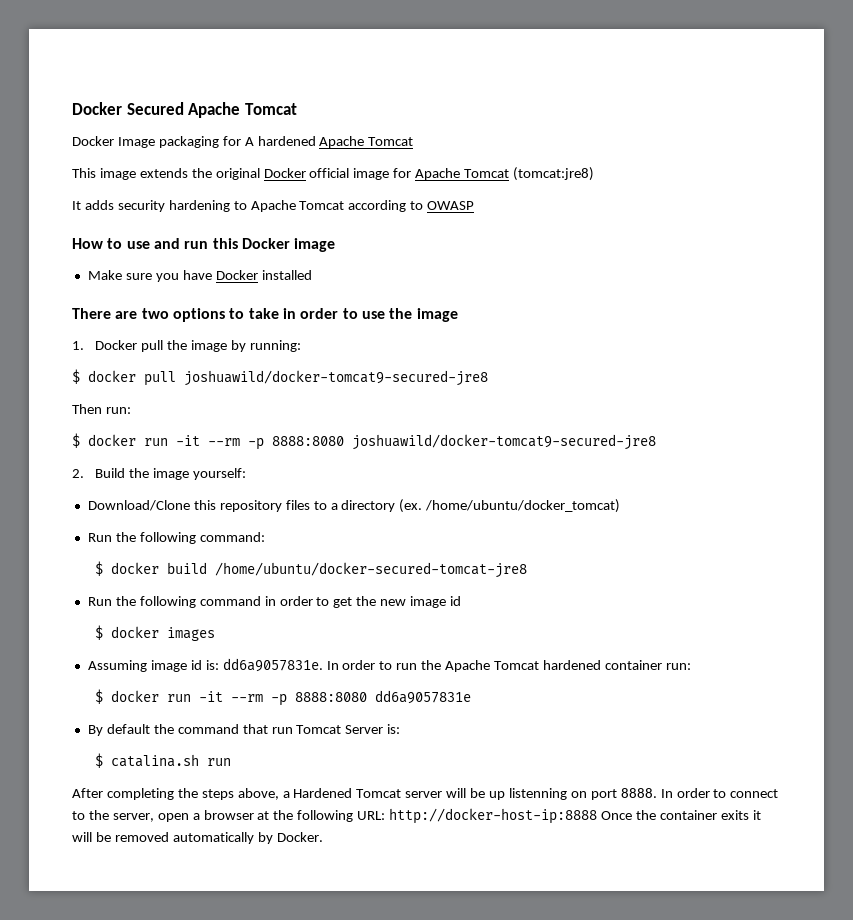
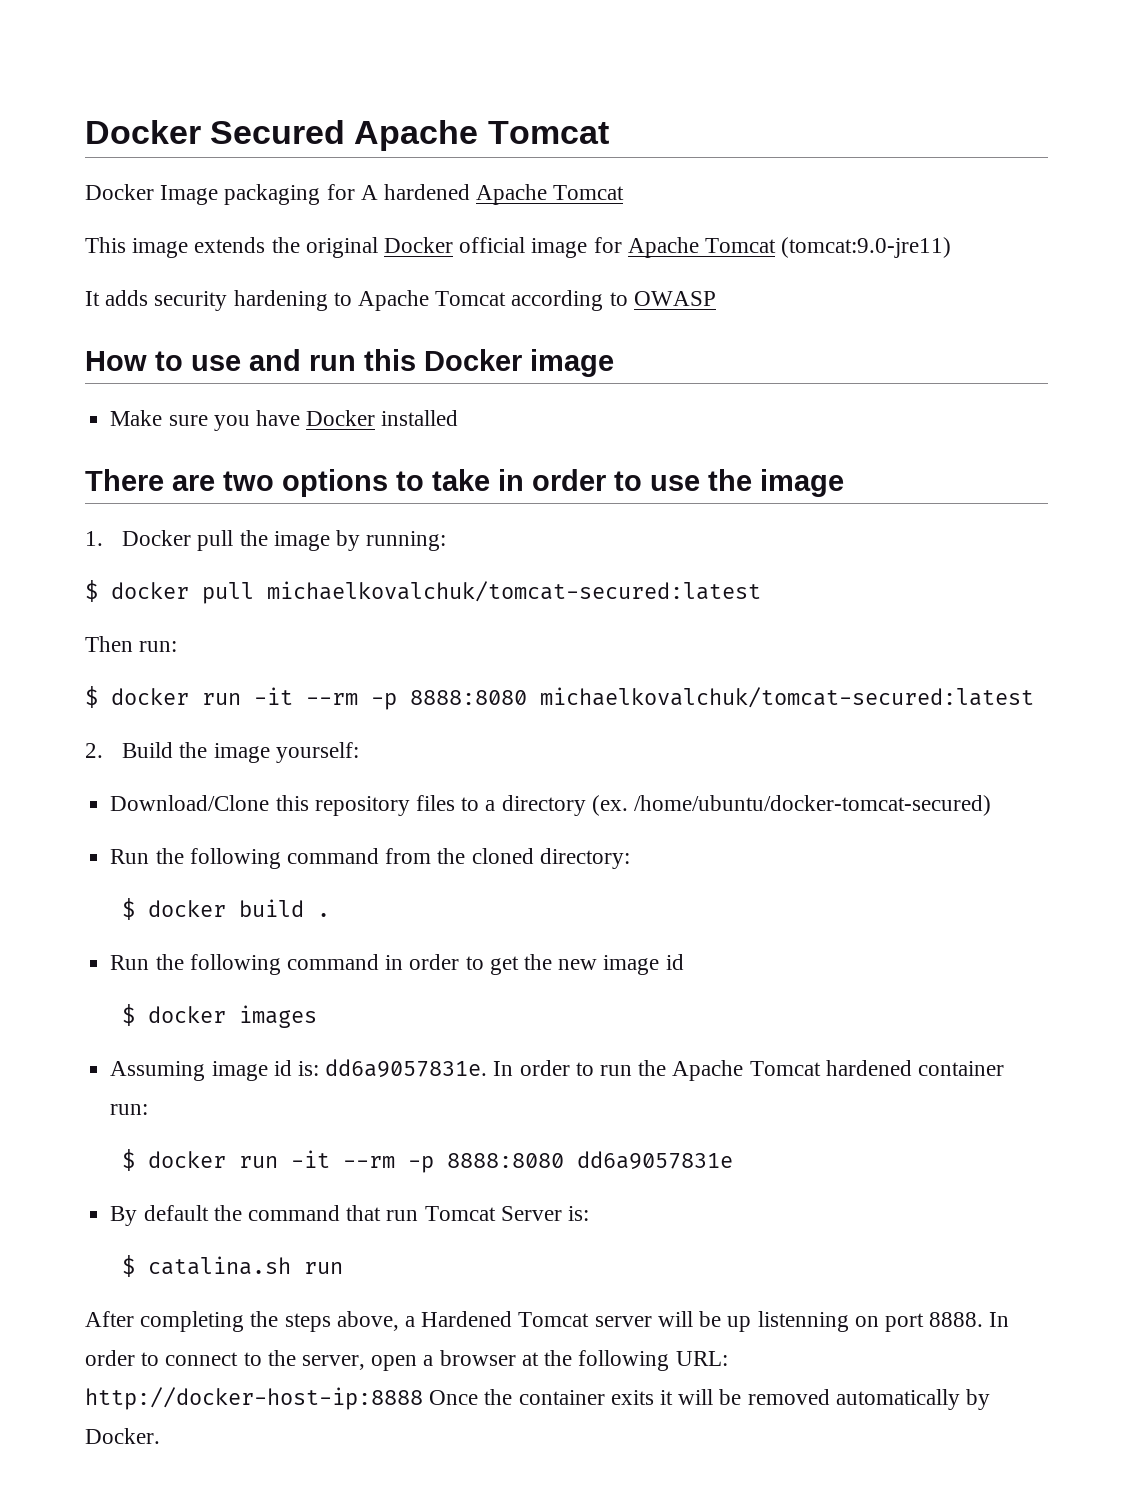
- This image extends the original Docker official image for Apache Tomcat (tomcat:jre8)
+ This image extends the original Docker official image for Apache Tomcat (tomcat:9.0-jre11)
- $ docker pull joshuawild/docker-tomcat9-secured-jre8
+ $ docker pull michaelkovalchuk/tomcat-secured:latest
- $ docker run -it --rm -p 8888:8080 joshuawild/docker-tomcat9-secured-jre8
+ $ docker run -it --rm -p 8888:8080 michaelkovalchuk/tomcat-secured:latest
- /home/ubuntu/docker_tomcat)
- Run the following command:
+ /home/ubuntu/docker-tomcat-secured)
+ Run the following command from the cloned directory:
- $ docker build /home/ubuntu/docker-secured-tomcat-jre8
+ $ docker build .

